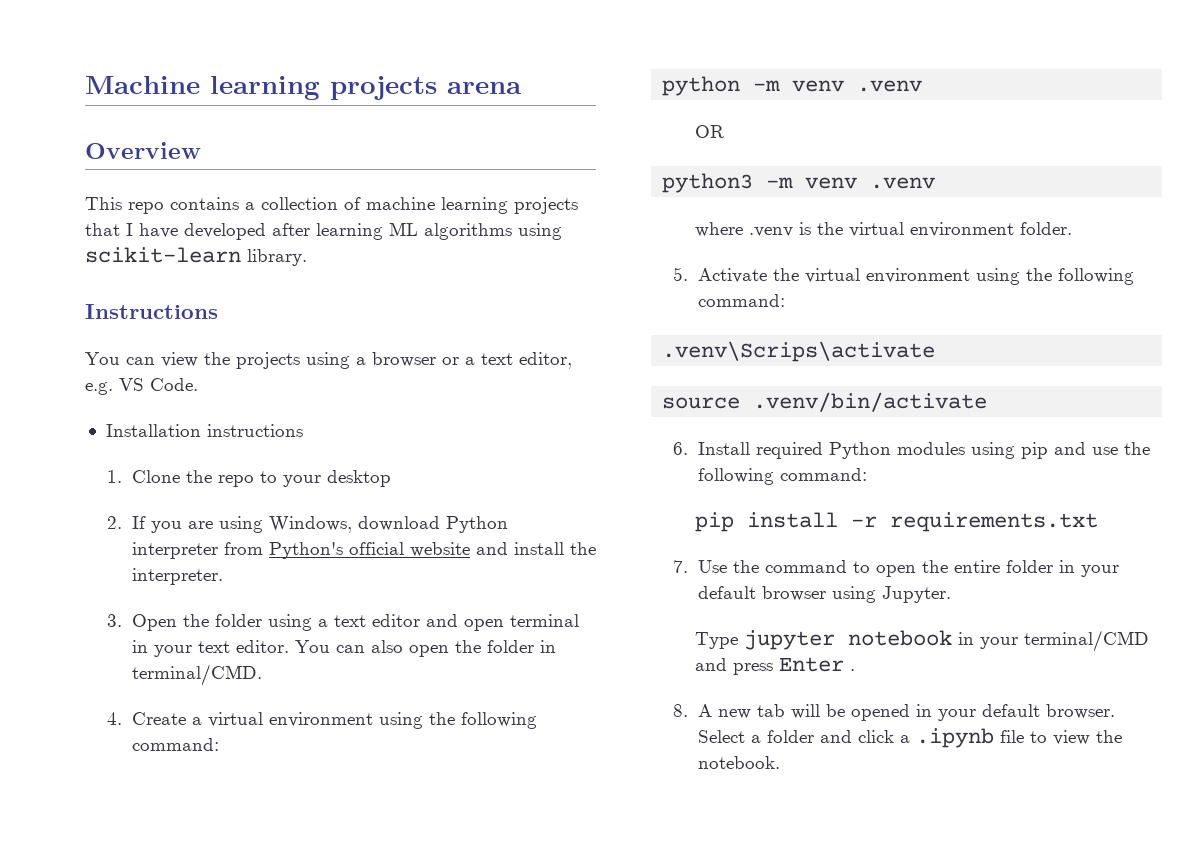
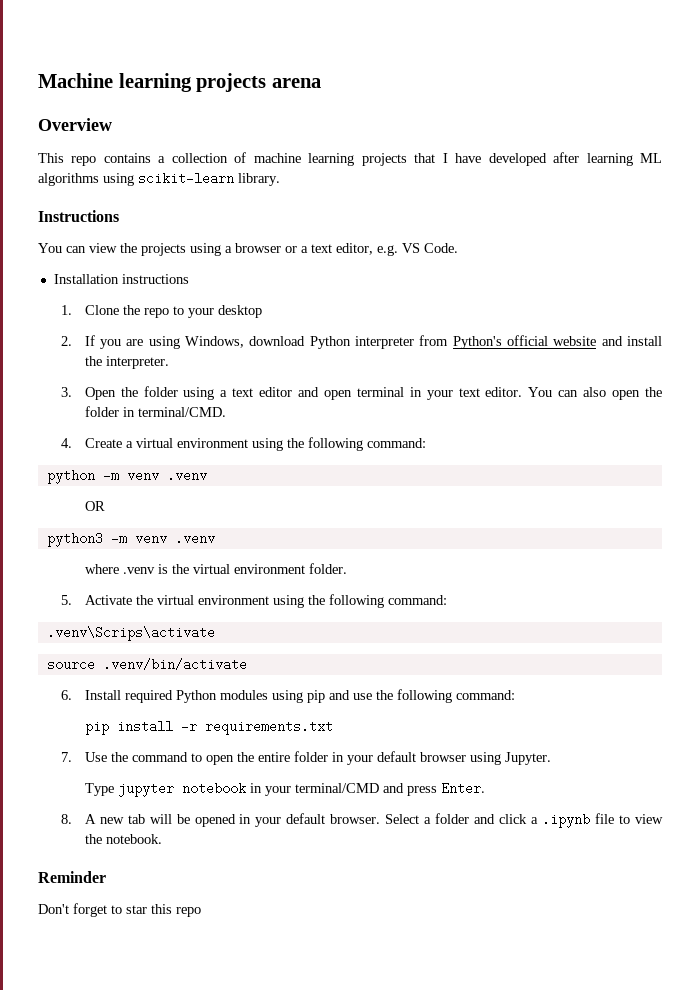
- Type jupyter notebook in your terminal/CMD and press Enter .
+ Type jupyter notebook in your terminal/CMD and press Enter.
+ Reminder
+ Don't forget to star this repo

